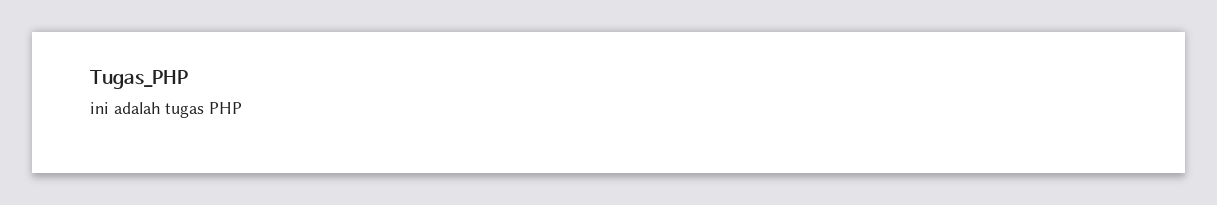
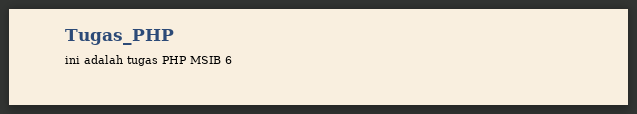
- ini adalah tugas PHP
+ ini adalah tugas PHP MSIB 6

